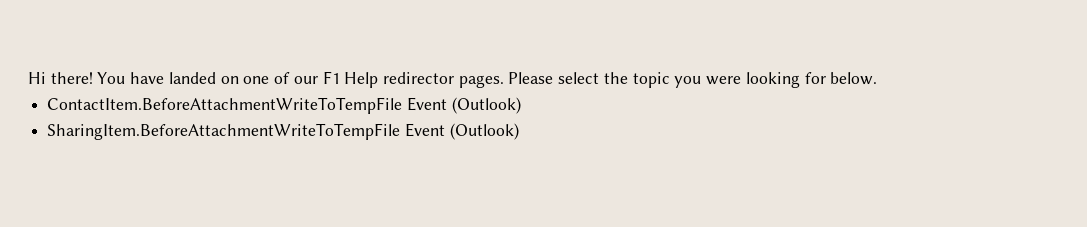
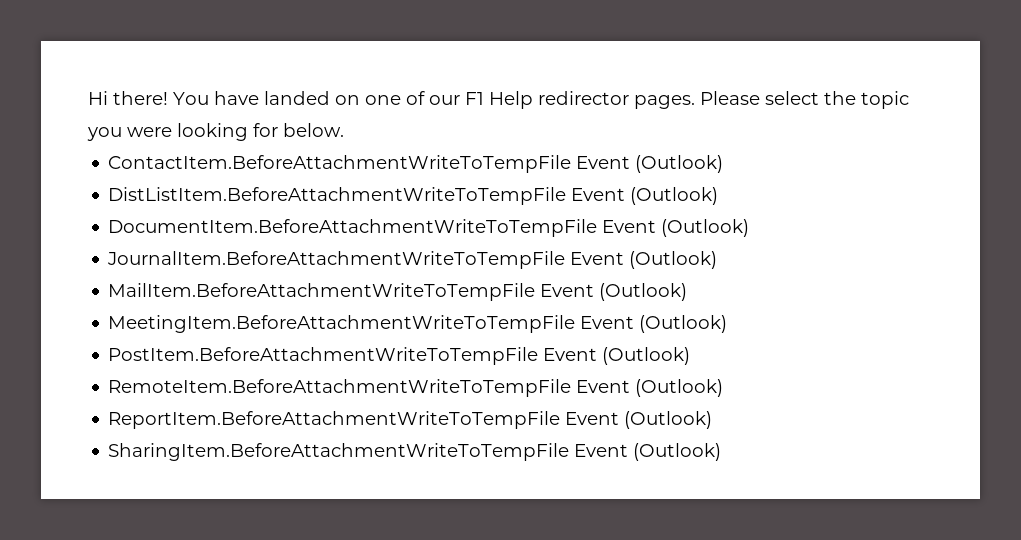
+ DistListItem.BeforeAttachmentWriteToTempFile Event (Outlook)
+ DocumentItem.BeforeAttachmentWriteToTempFile Event (Outlook)
+ JournalItem.BeforeAttachmentWriteToTempFile Event (Outlook)
+ MailItem.BeforeAttachmentWriteToTempFile Event (Outlook)
+ MeetingItem.BeforeAttachmentWriteToTempFile Event (Outlook)
+ PostItem.BeforeAttachmentWriteToTempFile Event (Outlook)
+ RemoteItem.BeforeAttachmentWriteToTempFile Event (Outlook)
+ ReportItem.BeforeAttachmentWriteToTempFile Event (Outlook)

